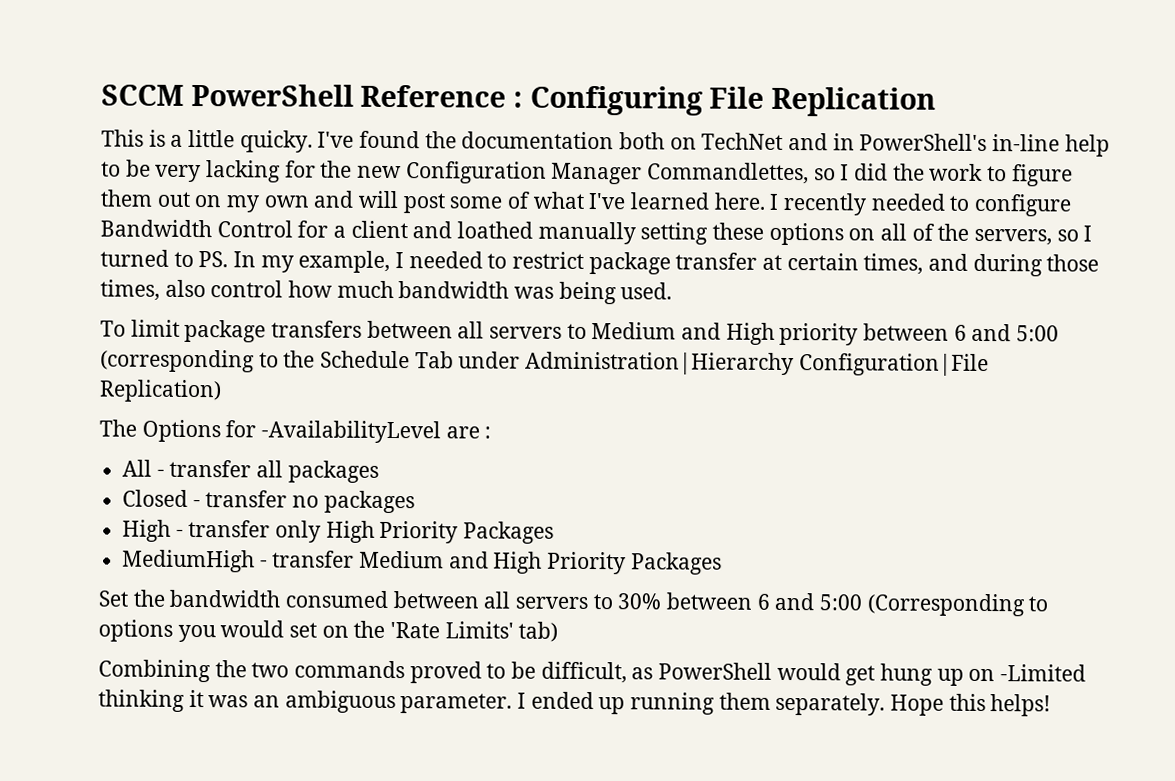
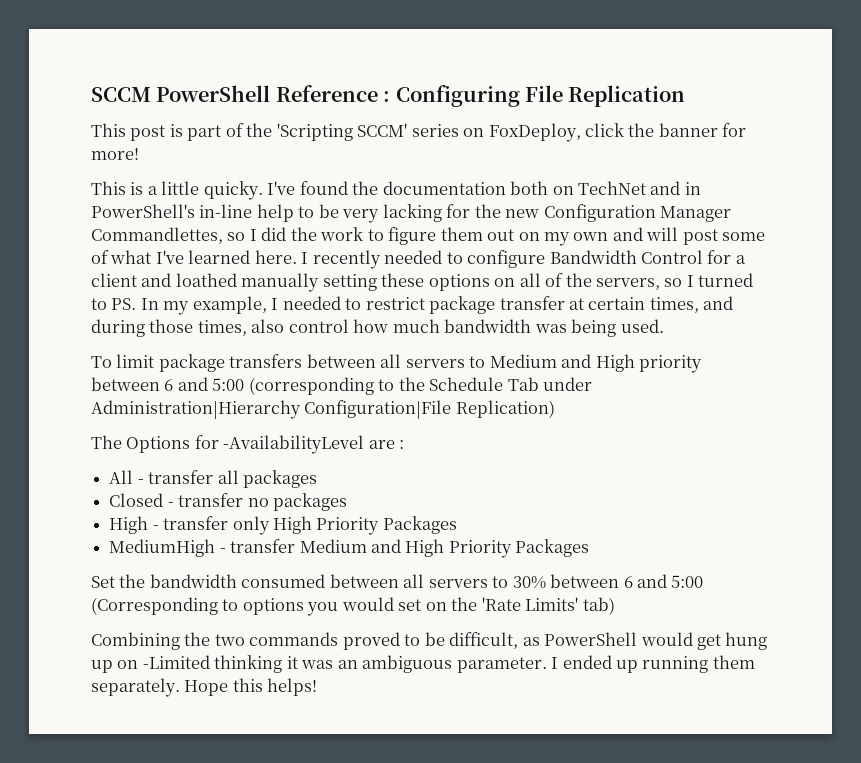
+ This post is part of the 'Scripting SCCM' series on FoxDeploy, click the banner for more!

